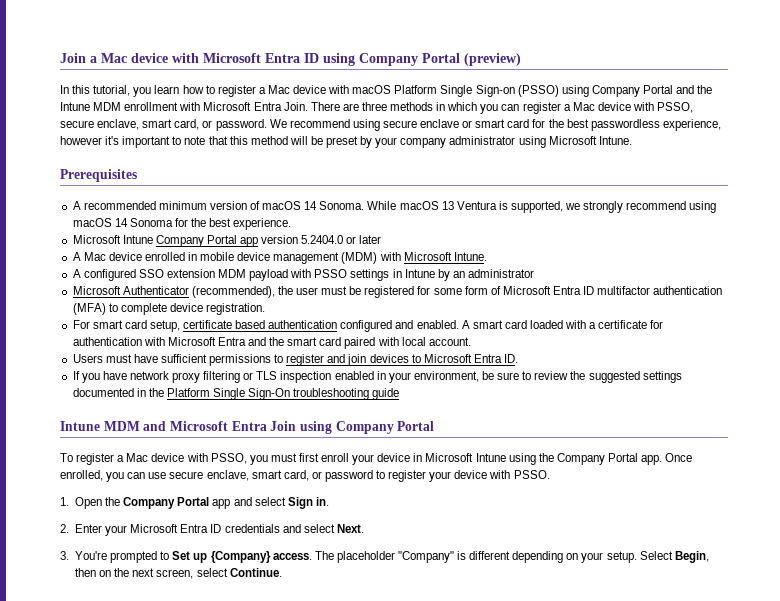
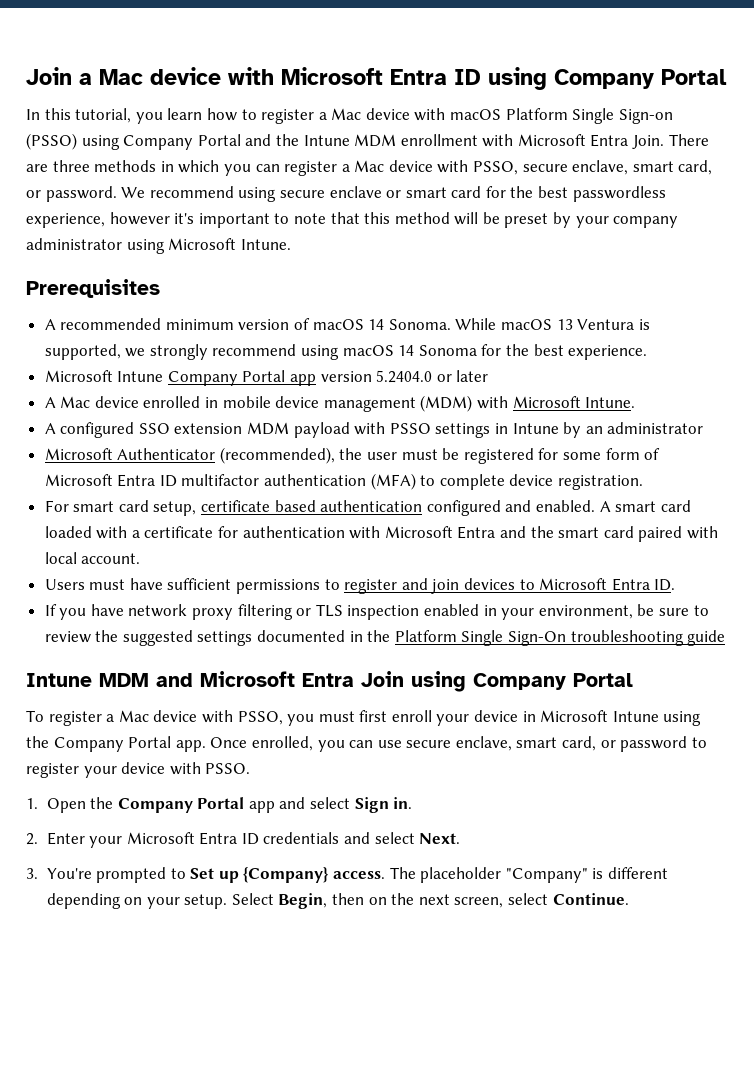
- Join a Mac device with Microsoft Entra ID using Company Portal (preview)
+ Join a Mac device with Microsoft Entra ID using Company Portal

